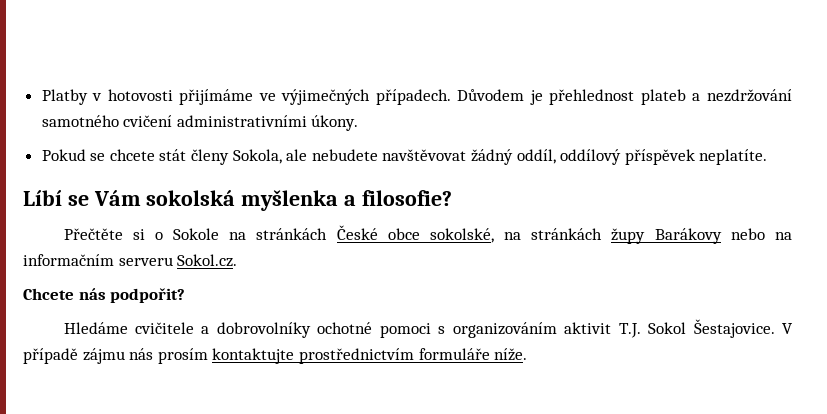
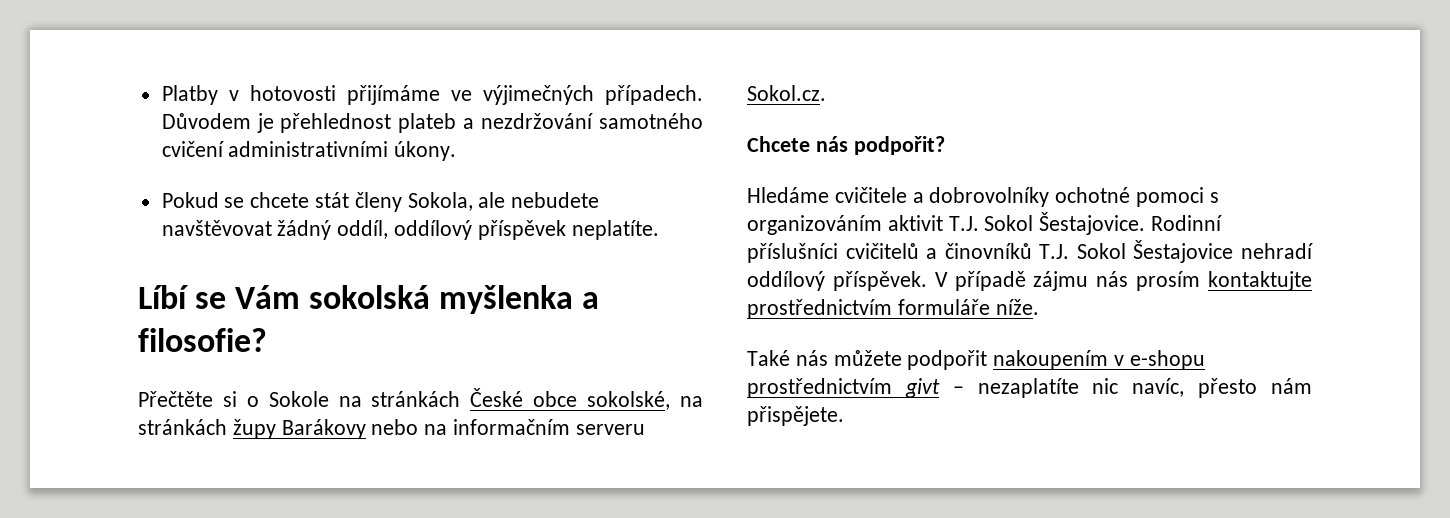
+ Rodinní příslušníci cvičitelů a činovníků T.J. Sokol Šestajovice nehradí oddílový příspěvek.
+ Také nás můžete podpořit nakoupením v e-shopu prostřednictvím givt – nezaplatíte nic navíc, přesto nám přispějete.

